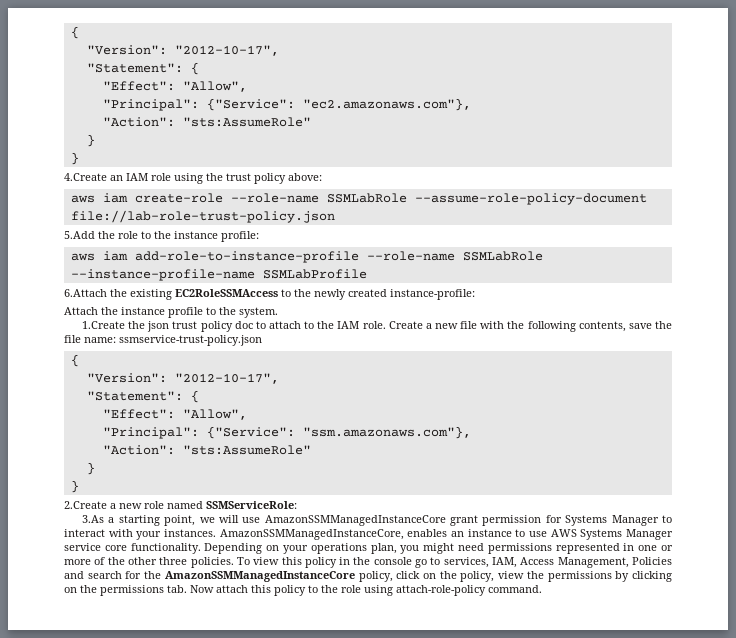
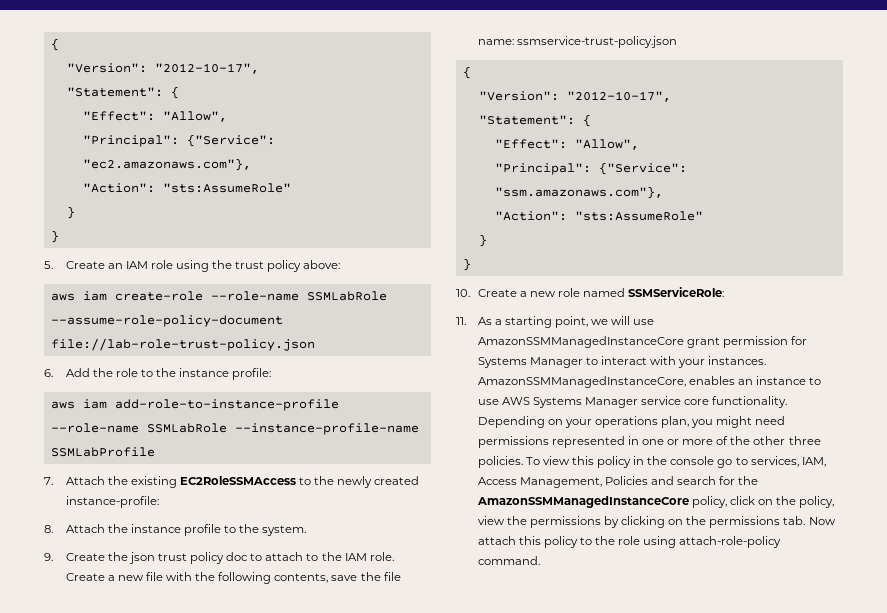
- 4.Create an IAM role using the trust policy above:
+ 5. Create an IAM role using the trust policy above:
- 5.Add the role to the instance profile:
+ 6. Add the role to the instance profile:
- 6.Attach the existing EC2RoleSSMAccess to the newly created instance-profile:
+ 7. Attach the existing EC2RoleSSMAccess to the newly created instance-profile:
- Attach the instance profile to the system.
+ 8. Attach the instance profile to the system.
- 1.Create the json trust policy doc to attach to the IAM role.
+ 9. Create the json trust policy doc to attach to the IAM role.
- 2.Create a new role named SSMServiceRole:
+ 10. Create a new role named SSMServiceRole:
- 3.As a starting point, we will use AmazonSSMManagedInstanceCore grant permission for Systems Manager to interact with your instances.
+ 11. As a starting point, we will use AmazonSSMManagedInstanceCore grant permission for Systems Manager to interact with your instances.

